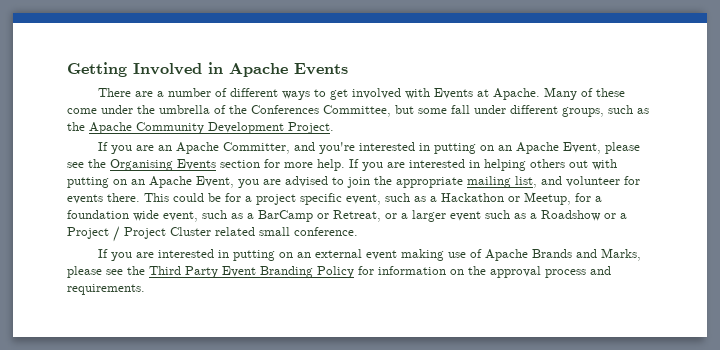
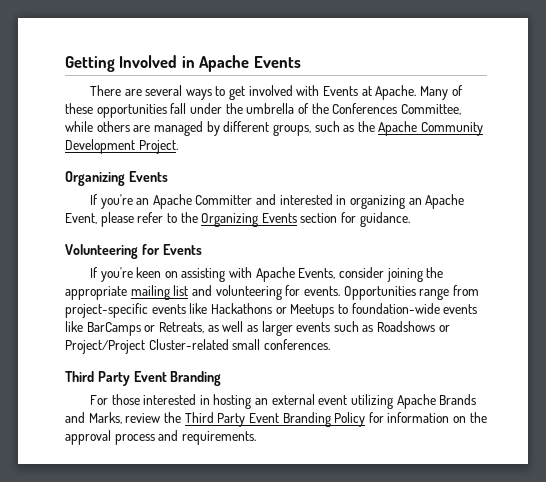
- There are a number of different ways to get involved with Events at Apache.
+ There are several ways to get involved with Events at Apache.
- Many of these come under the umbrella of the Conferences Committee, but some fall under different groups, such as the Apache Community Development Project.
- If you are an Apache Committer, and you're interested in putting on an Apache Event, please see the Organising Events section for more help. If you are interested in helping others out with putting on an Apache Event, you are advised to join the appropriate mailing list, and volunteer for events there. This could be for a project specific event, such as a Hackathon or Meetup, for a foundation wide event, such as a BarCamp or Retreat, or a larger event such as a Roadshow or a Project / Project Cluster related small conference.
- If you are interested in putting on an external event making use of Apache Brands and Marks, please see the Third Party Event Branding Policy for information on the approval process and requirements.
+ Many of these opportunities fall under the umbrella of the Conferences Committee, while others are managed by different groups, such as the Apache Community Development Project.
+ Organizing Events
+ If you're an Apache Committer and interested in organizing an Apache Event, please refer to the Organizing Events section for guidance.
+ Volunteering for Events
+ If you're keen on assisting with Apache Events, consider joining the appropriate mailing list and volunteering for events. Opportunities range from project-specific events like Hackathons or Meetups to foundation-wide events like BarCamps or Retreats, as well as larger events such as Roadshows or Project/Project Cluster-related small conferences.
+ Third Party Event Branding
+ For those interested in hosting an external event utilizing Apache Brands and Marks, review the Third Party Event Branding Policy for information on the approval process and requirements.

